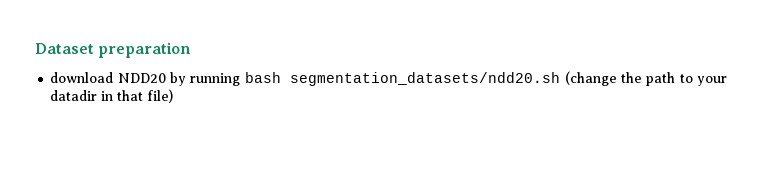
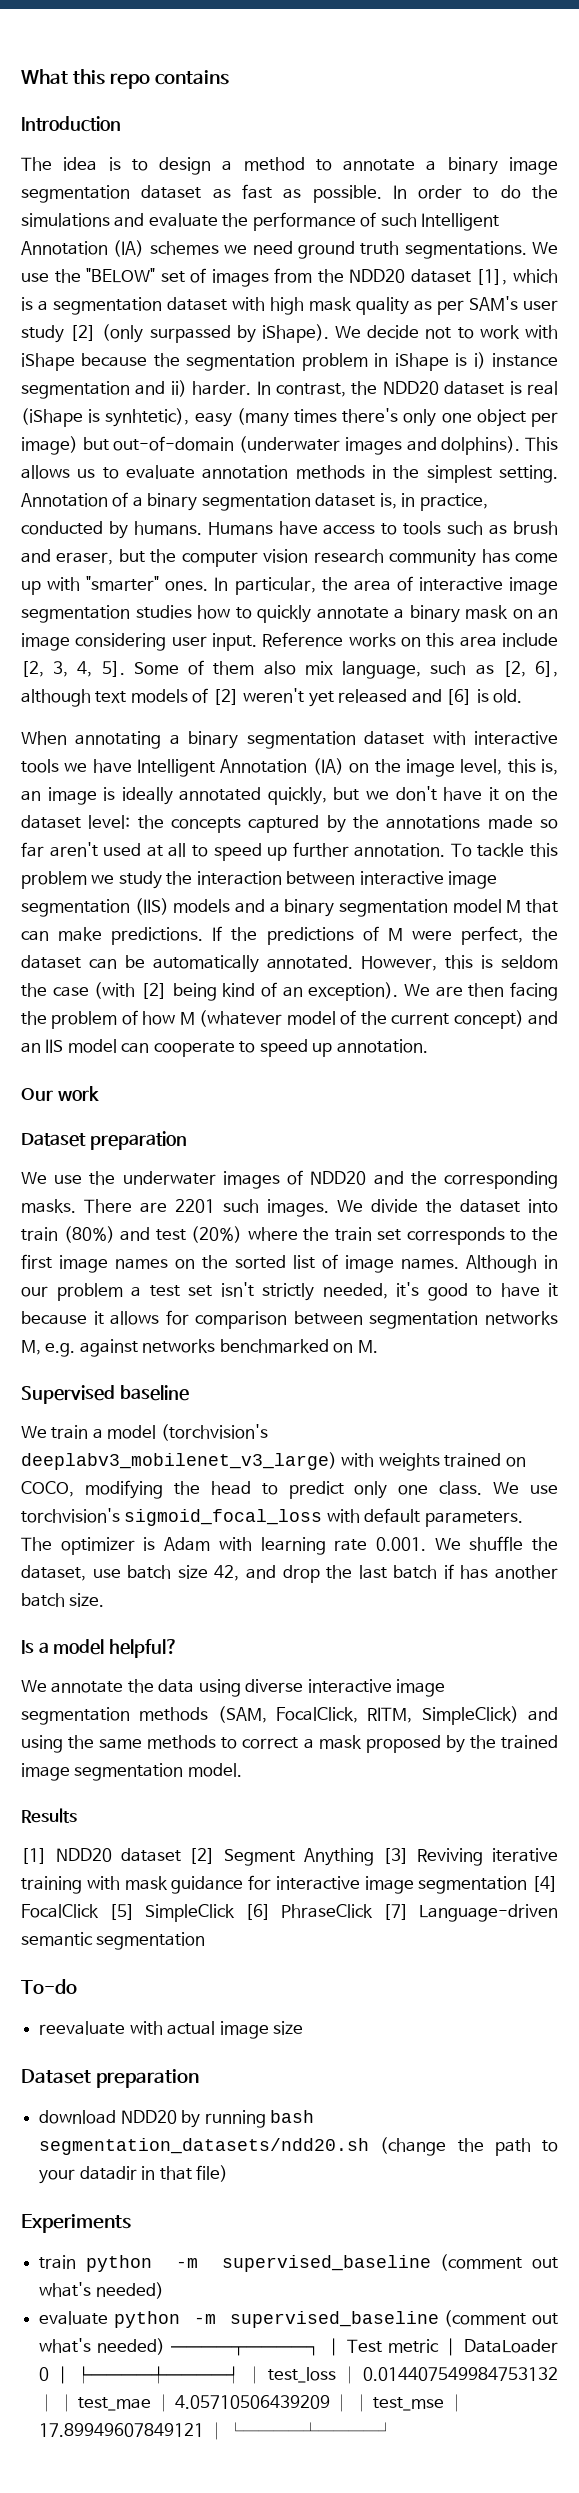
+ What this repo contains
+ Introduction
+ The idea is to design a method to annotate a binary image segmentation dataset as fast as possible. In order to do the simulations and evaluate the performance of such Intelligent Annotation (IA) schemes we need ground truth segmentations. We use the "BELOW" set of images from the NDD20 dataset [1], which is a segmentation dataset with high mask quality as per SAM's user study [2] (only surpassed by iShape). We decide not to work with iShape because the segmentation problem in iShape is i) instance segmentation and ii) harder. In contrast, the NDD20 dataset is real (iShape is synhtetic), easy (many times there's only one object per image) but out-of-domain (underwater images and dolphins). This allows us to evaluate annotation methods in the simplest setting. Annotation of a binary segmentation dataset is, in practice, conducted by humans. Humans have access to tools such as brush and eraser, but the computer vision research community has come up with "smarter" ones. In particular, the area of interactive image segmentation studies how to quickly annotate a binary mask on an image considering user input. Reference works on this area include [2, 3, 4, 5]. Some of them also mix language, such as [2, 6], although text models of [2] weren't yet released and [6] is old.
+ When annotating a binary segmentation dataset with interactive tools we have Intelligent Annotation (IA) on the image level, this is, an image is ideally annotated quickly, but we don't have it on the dataset level: the concepts captured by the annotations made so far aren't used at all to speed up further annotation. To tackle this problem we study the interaction between interactive image segmentation (IIS) models and a binary segmentation model M that can make predictions. If the predictions of M were perfect, the dataset can be automatically annotated. However, this is seldom the case (with [2] being kind of an exception). We are then facing the problem of how M (whatever model of the current concept) and an IIS model can cooperate to speed up annotation.
+ Our work
+ Dataset preparation
+ We use the underwater images of NDD20 and the corresponding masks. There are 2201 such images. We divide the dataset into train (80%) and test (20%) where the train set corresponds to the first image names on the sorted list of image names. Although in our problem a test set isn't strictly needed, it's good to have it because it allows for comparison between segmentation networks M, e.g. against networks benchmarked on M.
+ Supervised baseline
+ We train a model (torchvision's deeplabv3_mobilenet_v3_large) with weights trained on COCO, modifying the head to predict only one class. We use torchvision's sigmoid_focal_loss with default parameters. The optimizer is Adam with learning rate 0.001. We shuffle the dataset, use batch size 42, and drop the last batch if has another batch size.
+ Is a model helpful?
+ We annotate the data using diverse interactive image segmentation methods (SAM, FocalClick, RITM, SimpleClick) and using the same methods to correct a mask proposed by the trained image segmentation model.
+ Results
+ [1] NDD20 dataset [2] Segment Anything [3] Reviving iterative training with mask guidance for interactive image segmentation [4] FocalClick [5] SimpleClick [6] PhraseClick [7] Language-driven semantic segmentation
+ To-do
+ reevaluate with actual image size
+ Experiments
+ train python -m supervised_baseline (comment out what's needed)
+ evaluate python -m supervised_baseline (comment out what's needed) ━━━━┳━━━━┓ ┃ Test metric ┃ DataLoader 0 ┃ ┡━━━━╇━━━━┩ │ test_loss │ 0.014407549984753132 │ │ test_mae │ 4.05710506439209 │ │ test_mse │ 17.89949607849121 │ └────┴────┘

